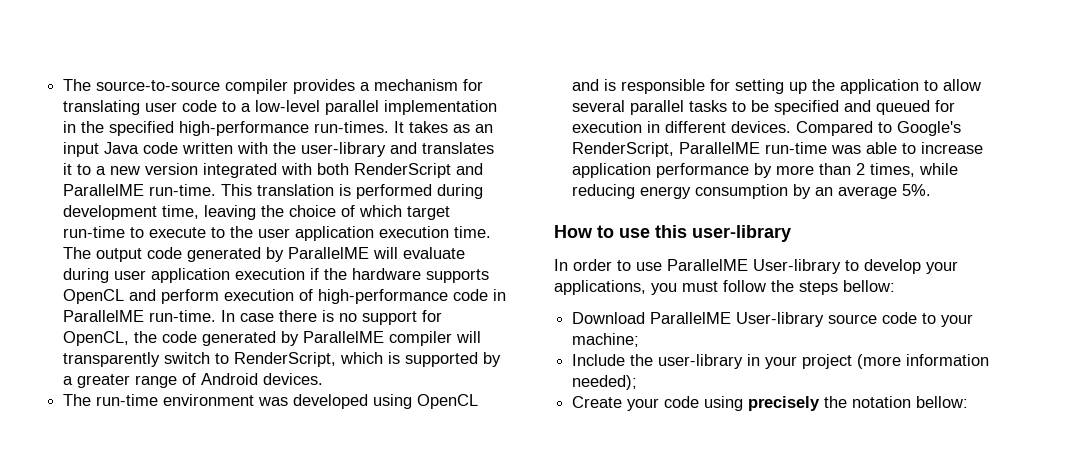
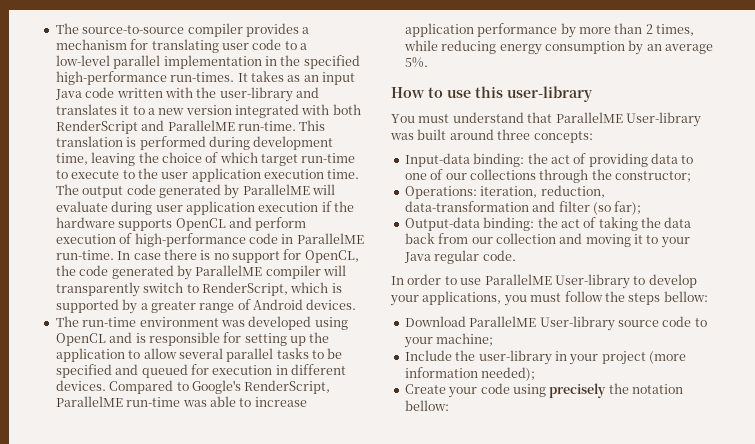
+ You must understand that ParallelME User-library was built around three concepts:
+ Input-data binding: the act of providing data to one of our collections through the constructor;
+ Operations: iteration, reduction, data-transformation and filter (so far);
+ Output-data binding: the act of taking the data back from our collection and moving it to your Java regular code.

